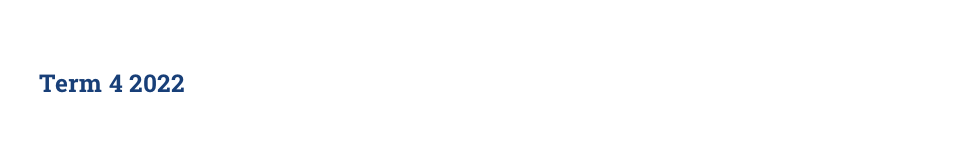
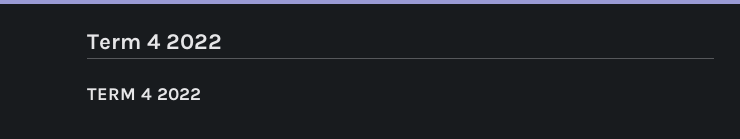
+ TERM 4 2022

